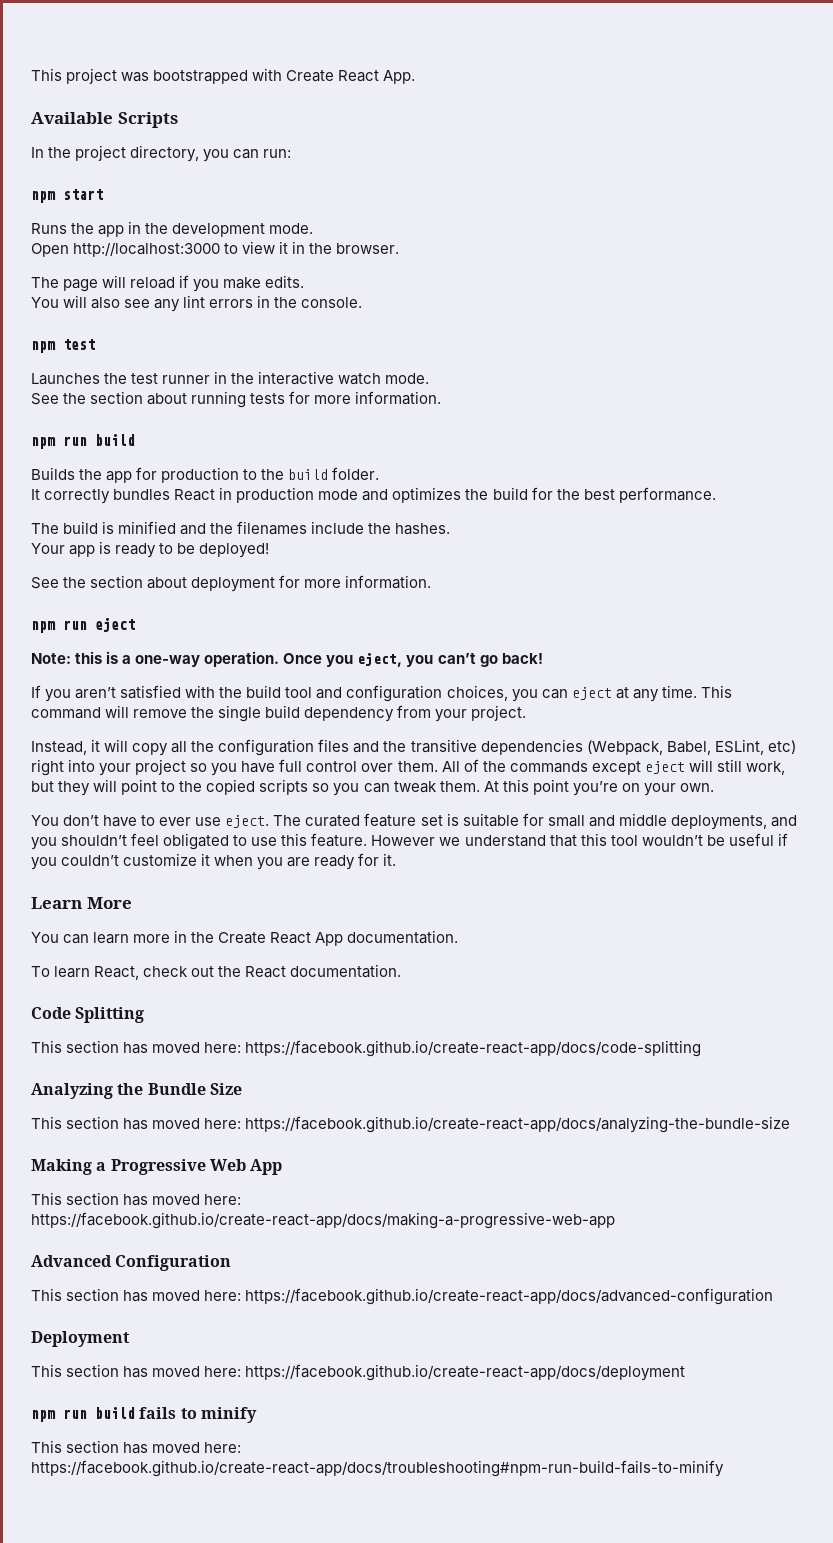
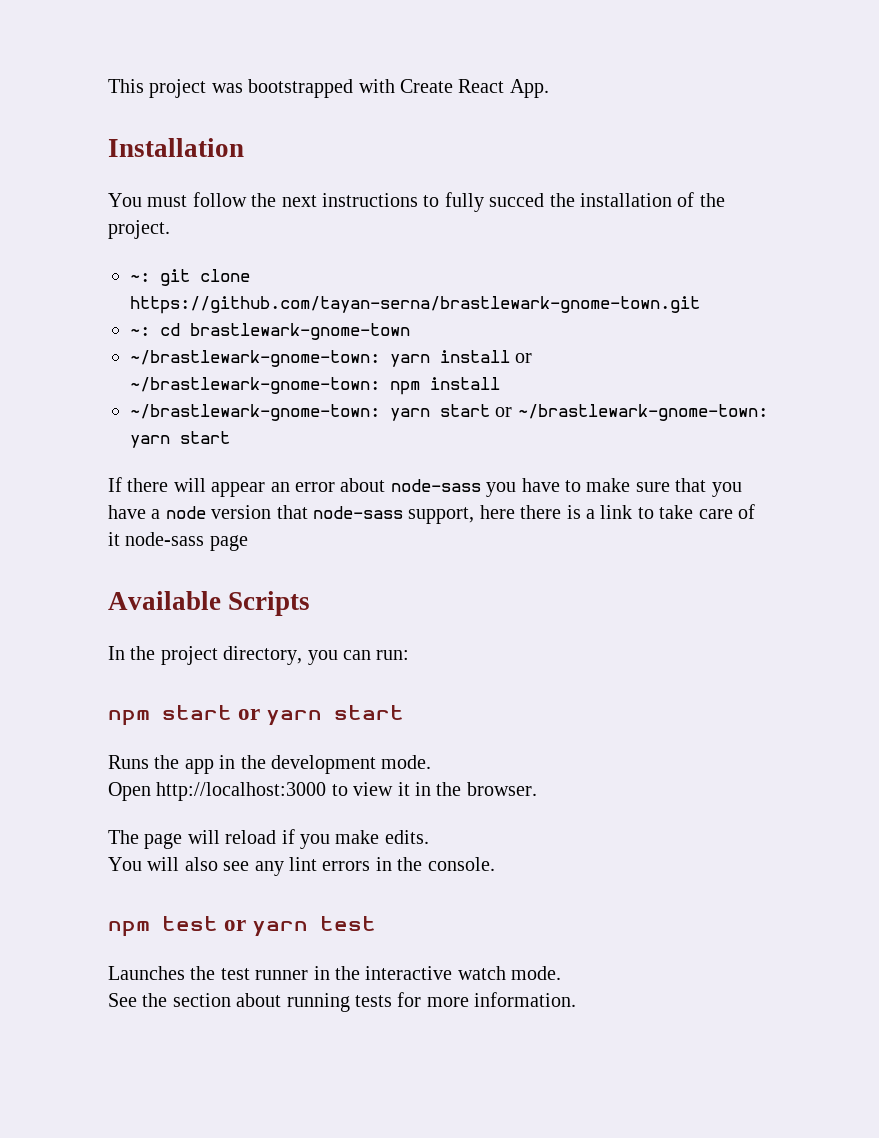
+ Installation
+ You must follow the next instructions to fully succed the installation of the project.
+ ~: git clone https://github.com/tayan-serna/brastlewark-gnome-town.git
+ ~: cd brastlewark-gnome-town
+ ~/brastlewark-gnome-town: yarn install or ~/brastlewark-gnome-town: npm install
+ ~/brastlewark-gnome-town: yarn start or ~/brastlewark-gnome-town: yarn start
+ If there will appear an error about node-sass you have to make sure that you have a node version that node-sass support, here there is a link to take care of it node-sass page
- npm start
+ npm start or yarn start
- npm test
+ npm test or yarn test
  See the section about running tests for more information.
- npm run build
- Builds the app for production to the build folder.
- It correctly bundles React in production mode and optimizes the build for the best performance.
- The build is minified and the filenames include the hashes.
- Your app is ready to be deployed!
- See the section about deployment for more information.
- npm run eject
- Note: this is a one-way operation. Once you eject, you can’t go back!
- If you aren’t satisfied with the build tool and configuration choices, you can eject at any time. This command will remove the single build dependency from your project.
- Instead, it will copy all the configuration files and the transitive dependencies (Webpack, Babel, ESLint, etc) right into your project so you have full control over them. All of the commands except eject will still work, but they will point to the copied scripts so you can tweak them. At this point you’re on your own.
- You don’t have to ever use eject. The curated feature set is suitable for small and middle deployments, and you shouldn’t feel obligated to use this feature. However we understand that this tool wouldn’t be useful if you couldn’t customize it when you are ready for it.
- Learn More
- You can learn more in the Create React App documentation.
- To learn React, check out the React documentation.
- Code Splitting
- This section has moved here: https://facebook.github.io/create-react-app/docs/code-splitting
- Analyzing the Bundle Size
- This section has moved here: https://facebook.github.io/create-react-app/docs/analyzing-the-bundle-size
- Making a Progressive Web App
- This section has moved here: https://facebook.github.io/create-react-app/docs/making-a-progressive-web-app
- Advanced Configuration
- This section has moved here: https://facebook.github.io/create-react-app/docs/advanced-configuration
- Deployment
- This section has moved here: https://facebook.github.io/create-react-app/docs/deployment
- npm run build fails to minify
- This section has moved here: https://facebook.github.io/create-react-app/docs/troubleshooting#npm-run-build-fails-to-minify

